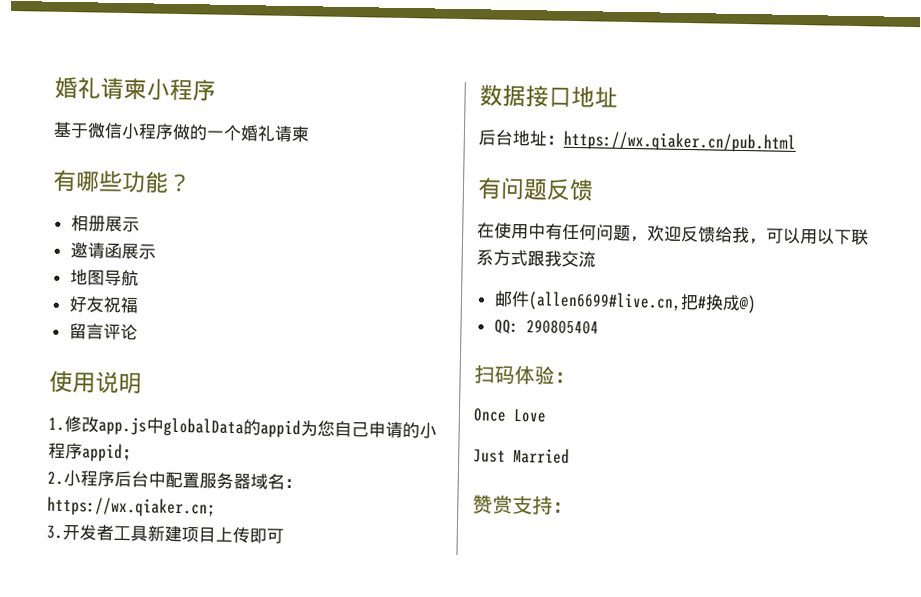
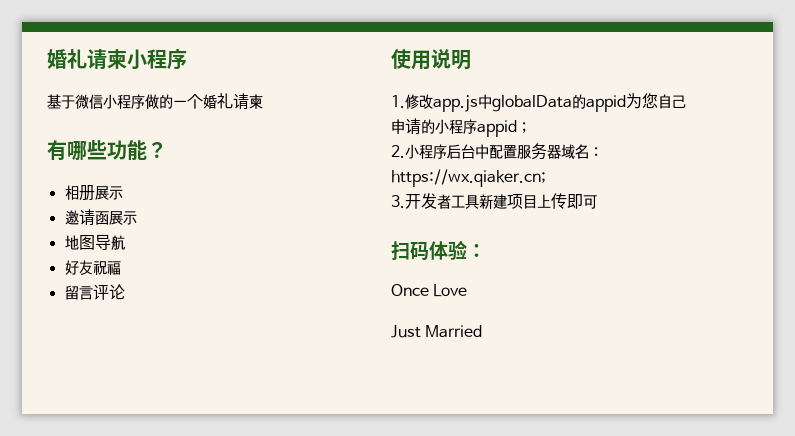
- 数据接口地址
- 后台地址：https://wx.qiaker.cn/pub.html
- 有问题反馈
- 在使用中有任何问题，欢迎反馈给我，可以用以下联系方式跟我交流
- 邮件(allen6699#live.cn,把#换成@)
- QQ: 290805404
- 赞赏支持：

